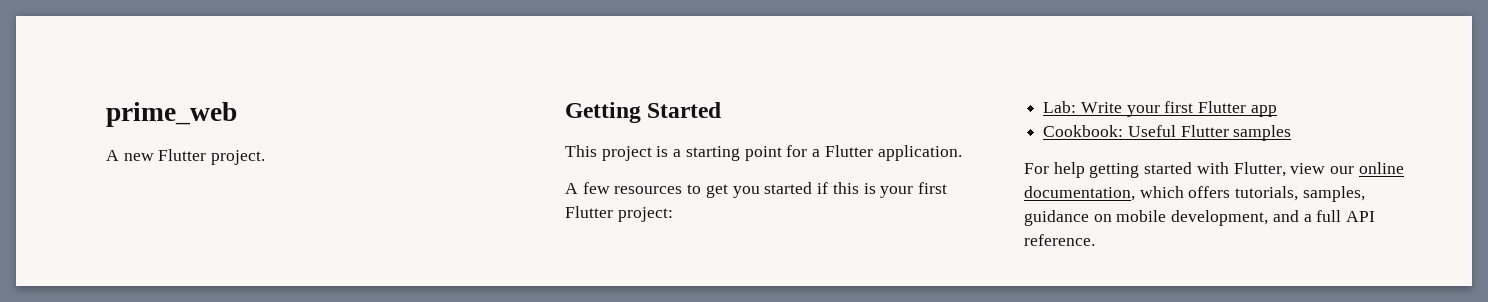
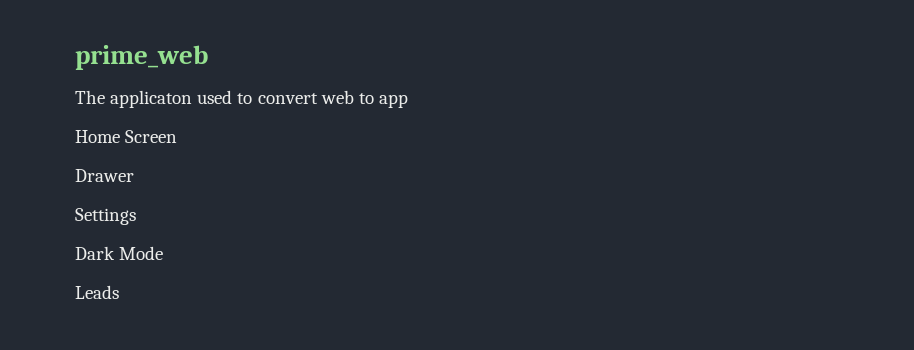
- A new Flutter project.
- Getting Started
- This project is a starting point for a Flutter application.
- A few resources to get you started if this is your first Flutter project:
- Lab: Write your first Flutter app
- Cookbook: Useful Flutter samples
- For help getting started with Flutter, view our online documentation, which offers tutorials, samples, guidance on mobile development, and a full API reference.
+ The applicaton used to convert web to app
+ Home Screen
+ Drawer
+ Settings
+ Dark Mode
+ Leads

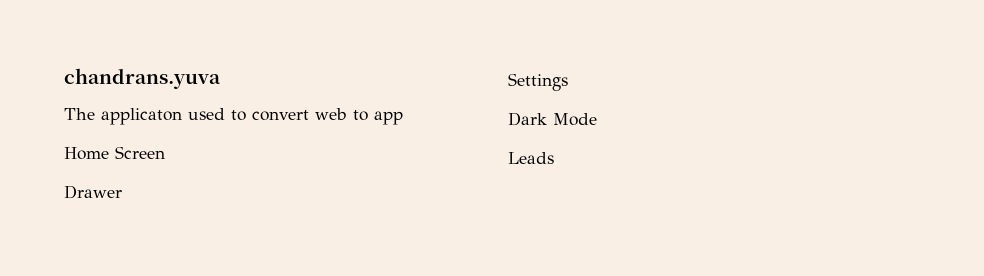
- prime_web
+ chandrans.yuva

